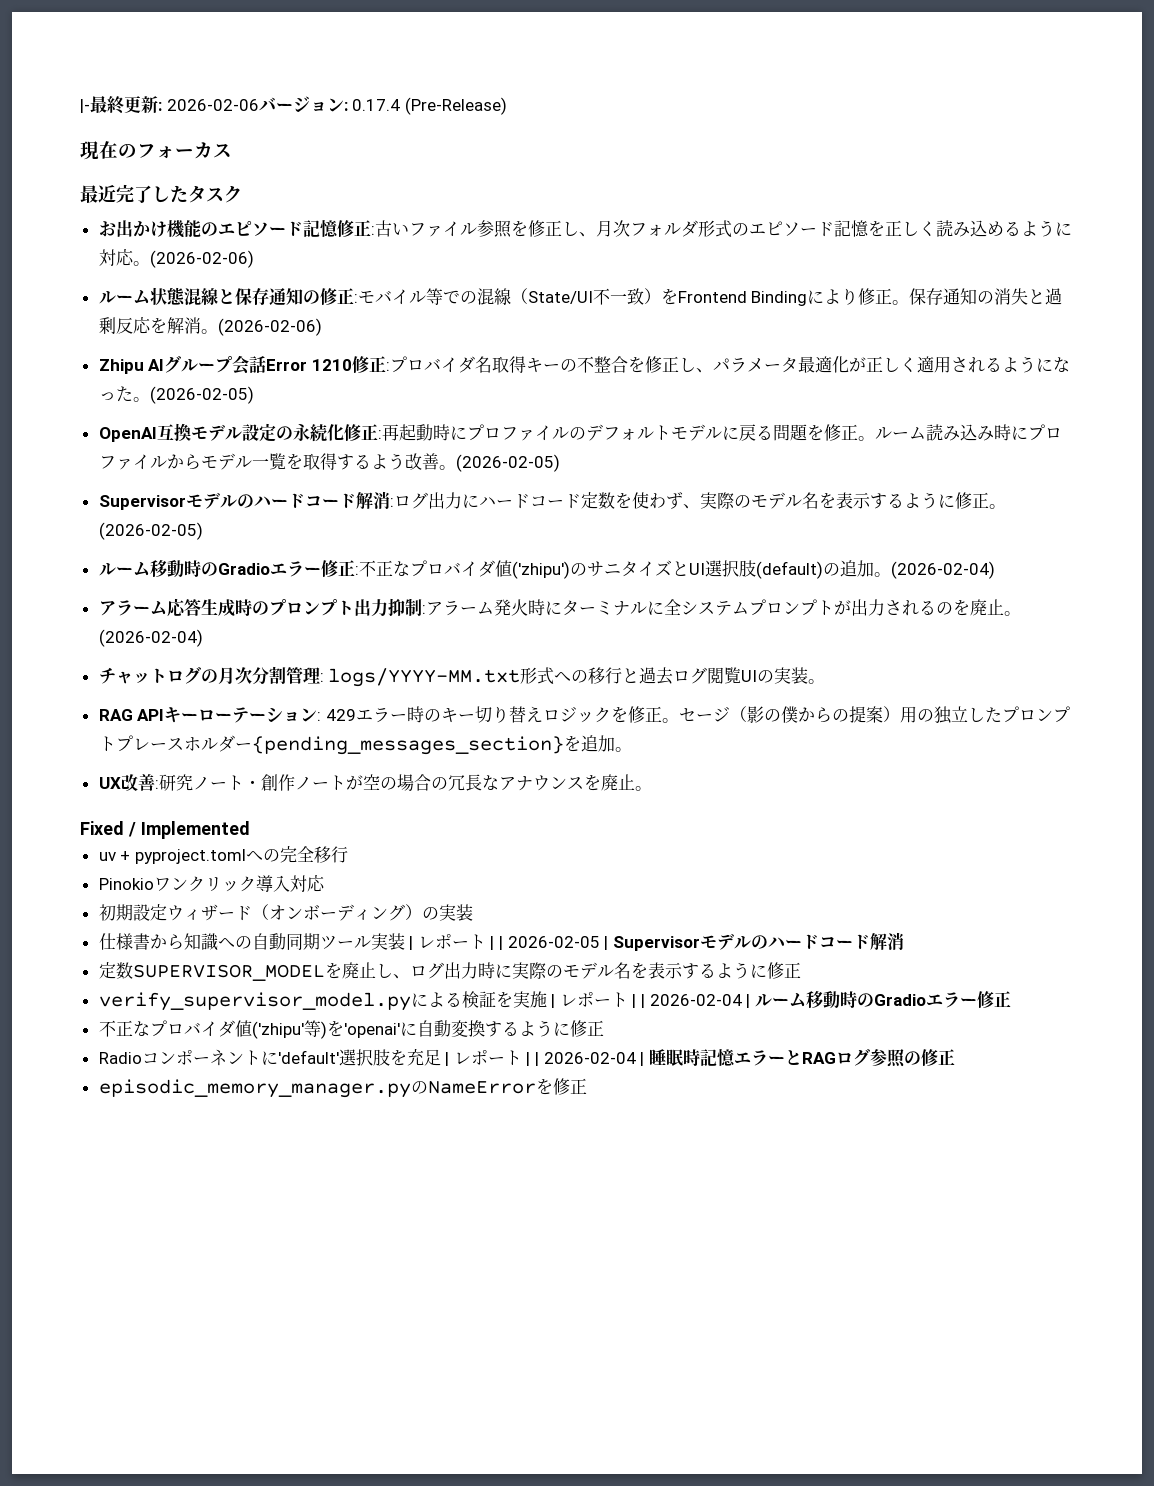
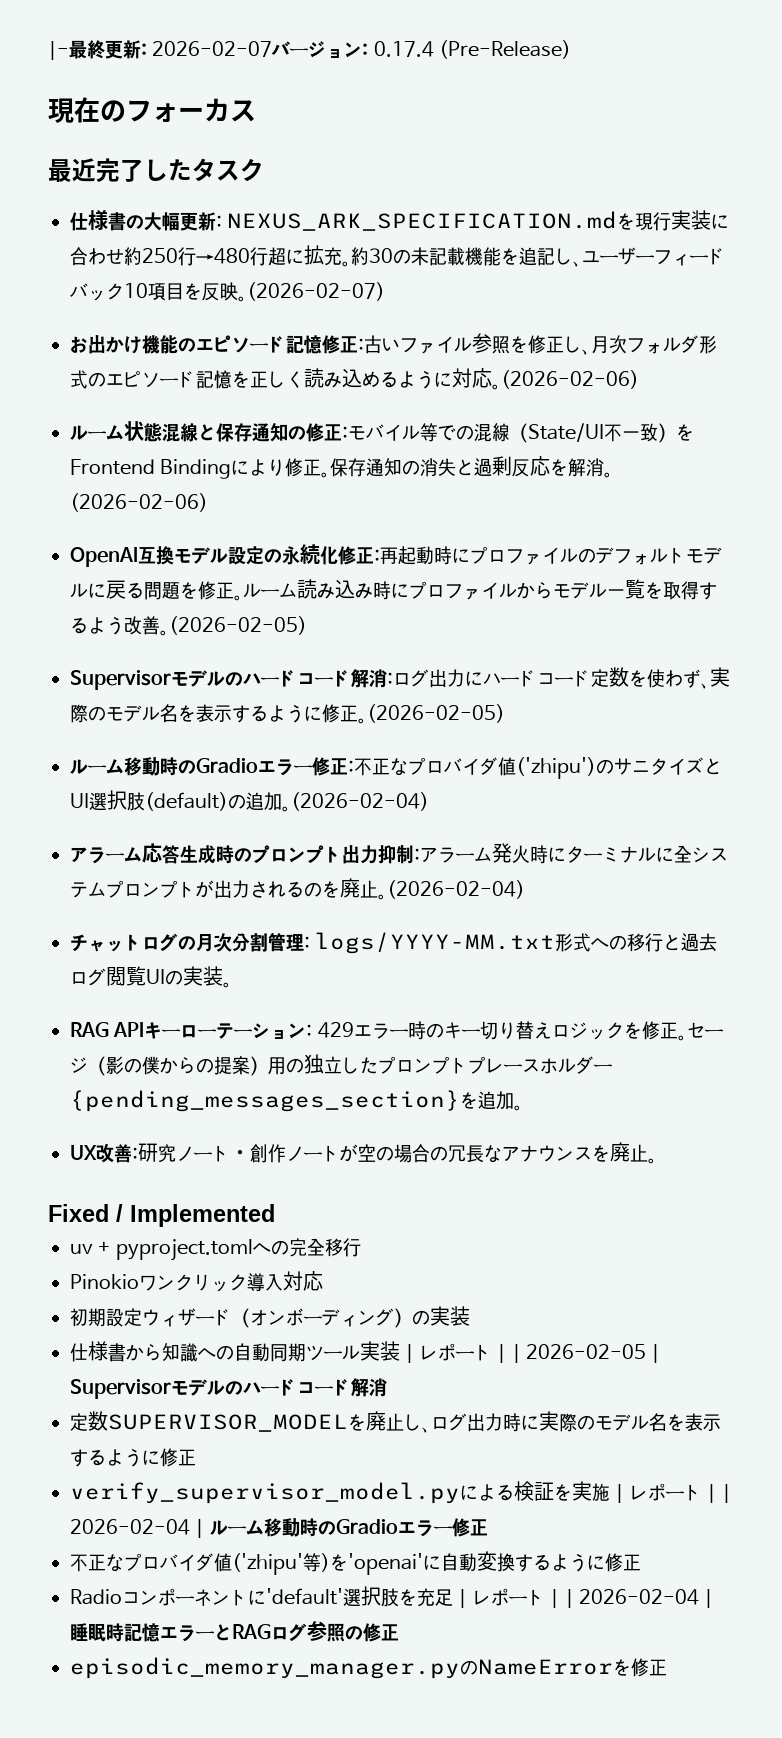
- |-最終更新: 2026-02-06バージョン: 0.17.4 (Pre-Release)
+ |-最終更新: 2026-02-07バージョン: 0.17.4 (Pre-Release)
+ 仕様書の大幅更新: NEXUS_ARK_SPECIFICATION.mdを現行実装に合わせ約250行→480行超に拡充。約30の未記載機能を追記し、ユーザーフィードバック10項目を反映。(2026-02-07)
- Zhipu AIグループ会話Error 1210修正:プロバイダ名取得キーの不整合を修正し、パラメータ最適化が正しく適用されるようになった。(2026-02-05)

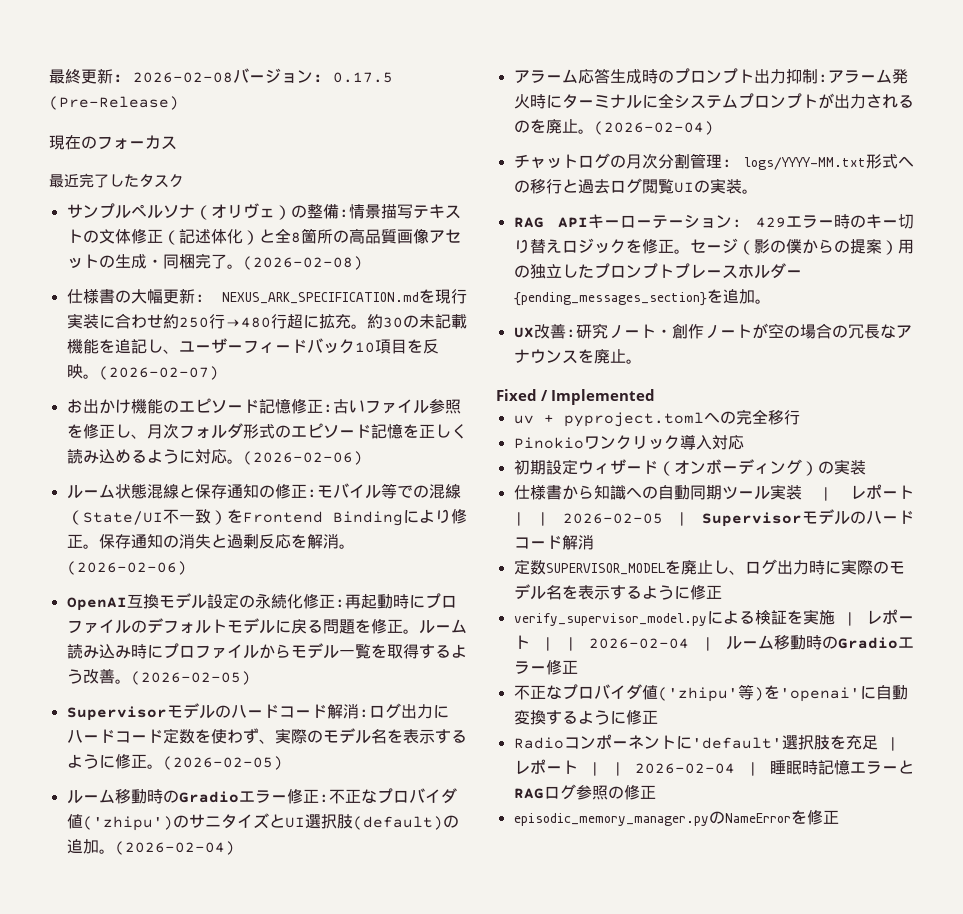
- |-最終更新: 2026-02-07バージョン: 0.17.4 (Pre-Release)
+ 最終更新: 2026-02-08バージョン: 0.17.5 (Pre-Release)
+ サンプルペルソナ（オリヴェ）の整備:情景描写テキストの文体修正（記述体化）と全8箇所の高品質画像アセットの生成・同梱完了。(2026-02-08)

